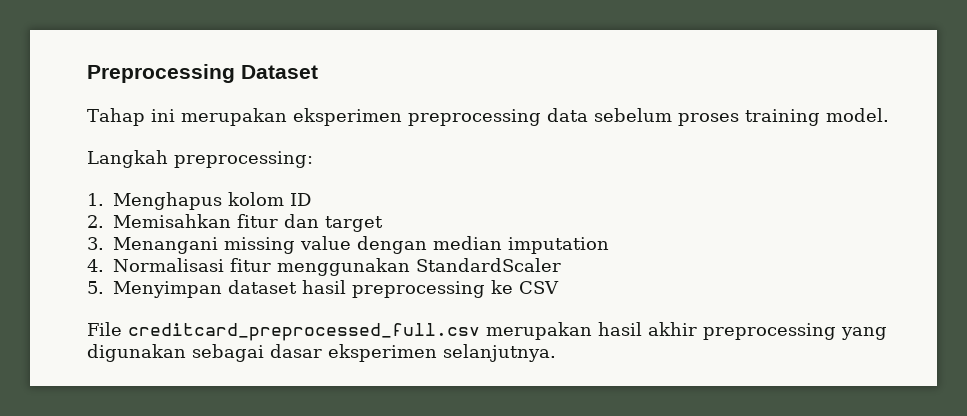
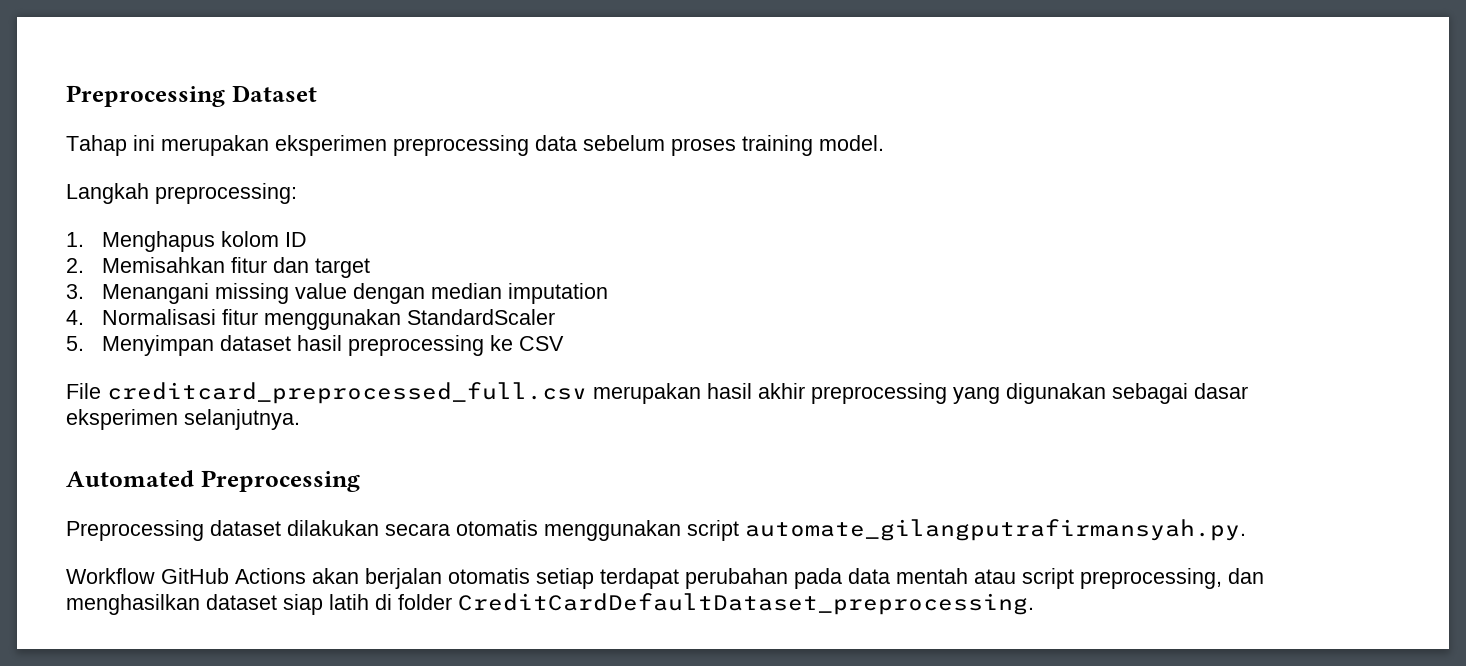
+ Automated Preprocessing
+ Preprocessing dataset dilakukan secara otomatis menggunakan script automate_gilangputrafirmansyah.py.
+ Workflow GitHub Actions akan berjalan otomatis setiap terdapat perubahan pada data mentah atau script preprocessing, dan menghasilkan dataset siap latih di folder CreditCardDefaultDataset_preprocessing.

